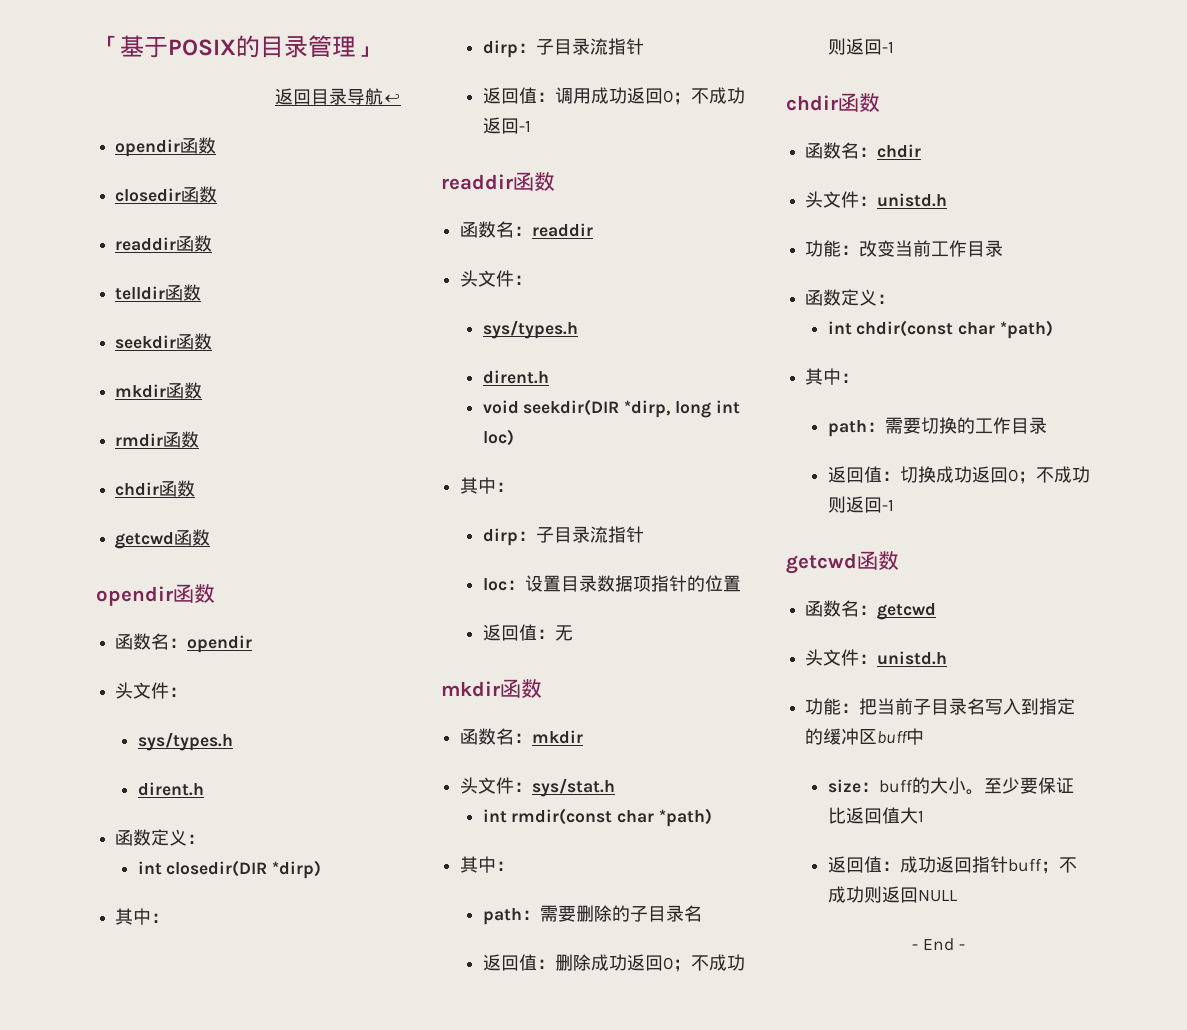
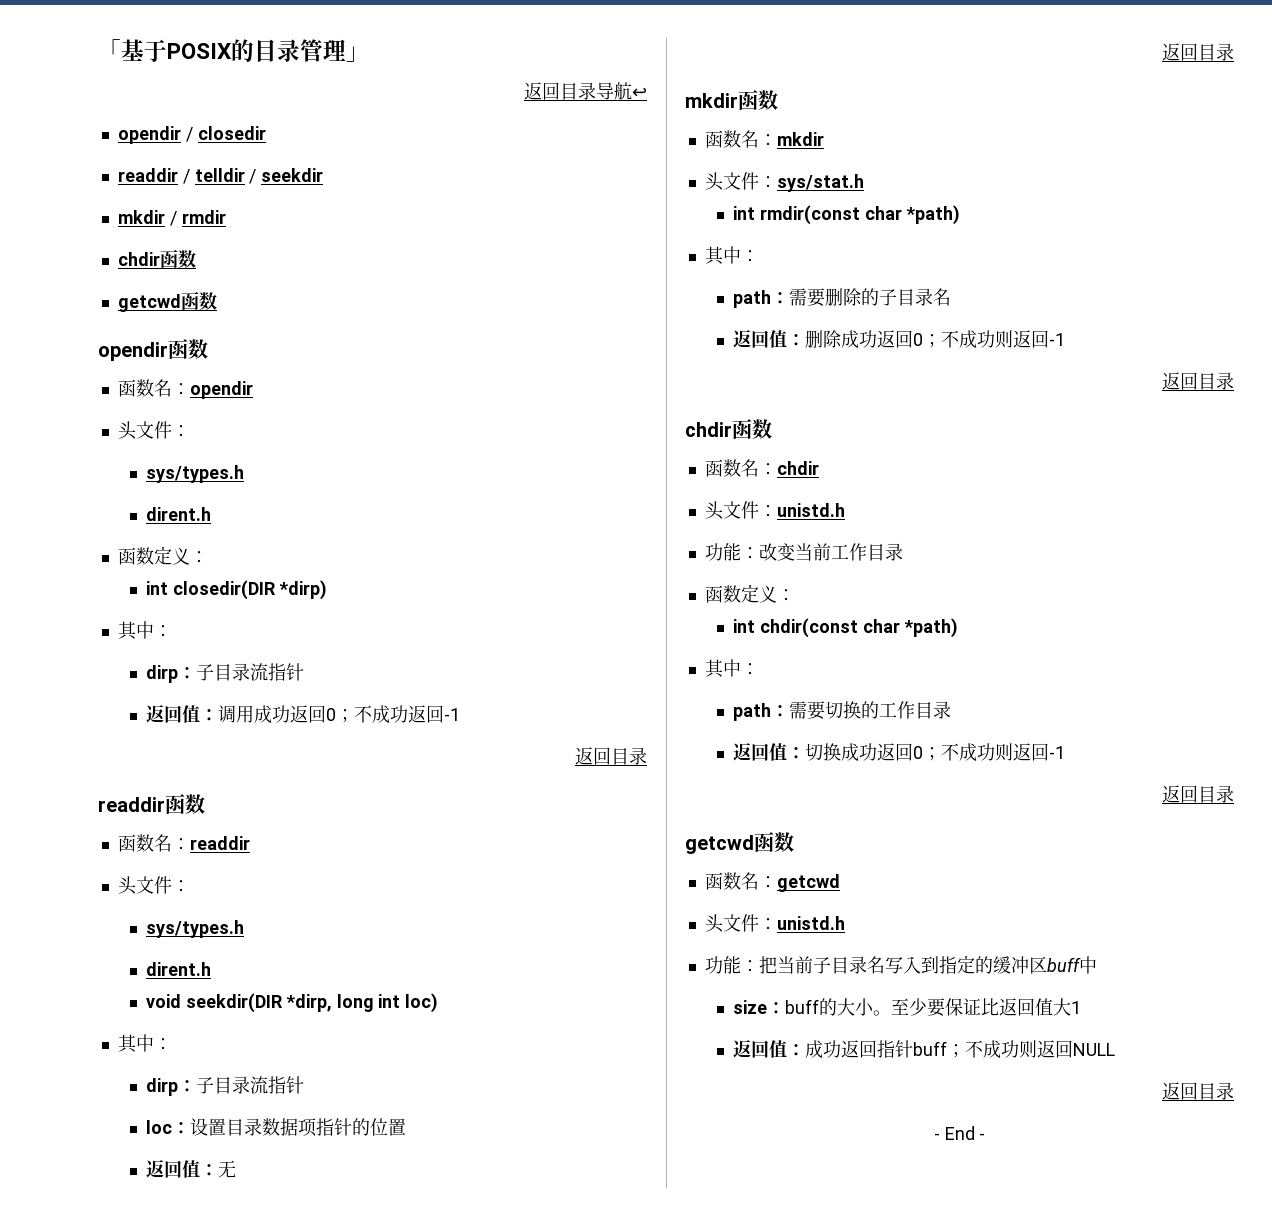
  返回目录导航↩
- opendir函数
- closedir函数
- readdir函数
- telldir函数
- seekdir函数
- mkdir函数
- rmdir函数
+ opendir / closedir
+ readdir / telldir / seekdir
+ mkdir / rmdir
  返回值：调用成功返回0；不成功返回-1
+ 返回目录
  返回值：无
+ 返回目录
  返回值：删除成功返回0；不成功则返回-1
+ 返回目录
  返回值：切换成功返回0；不成功则返回-1
+ 返回目录
  返回值：成功返回指针buff；不成功则返回NULL
+ 返回目录

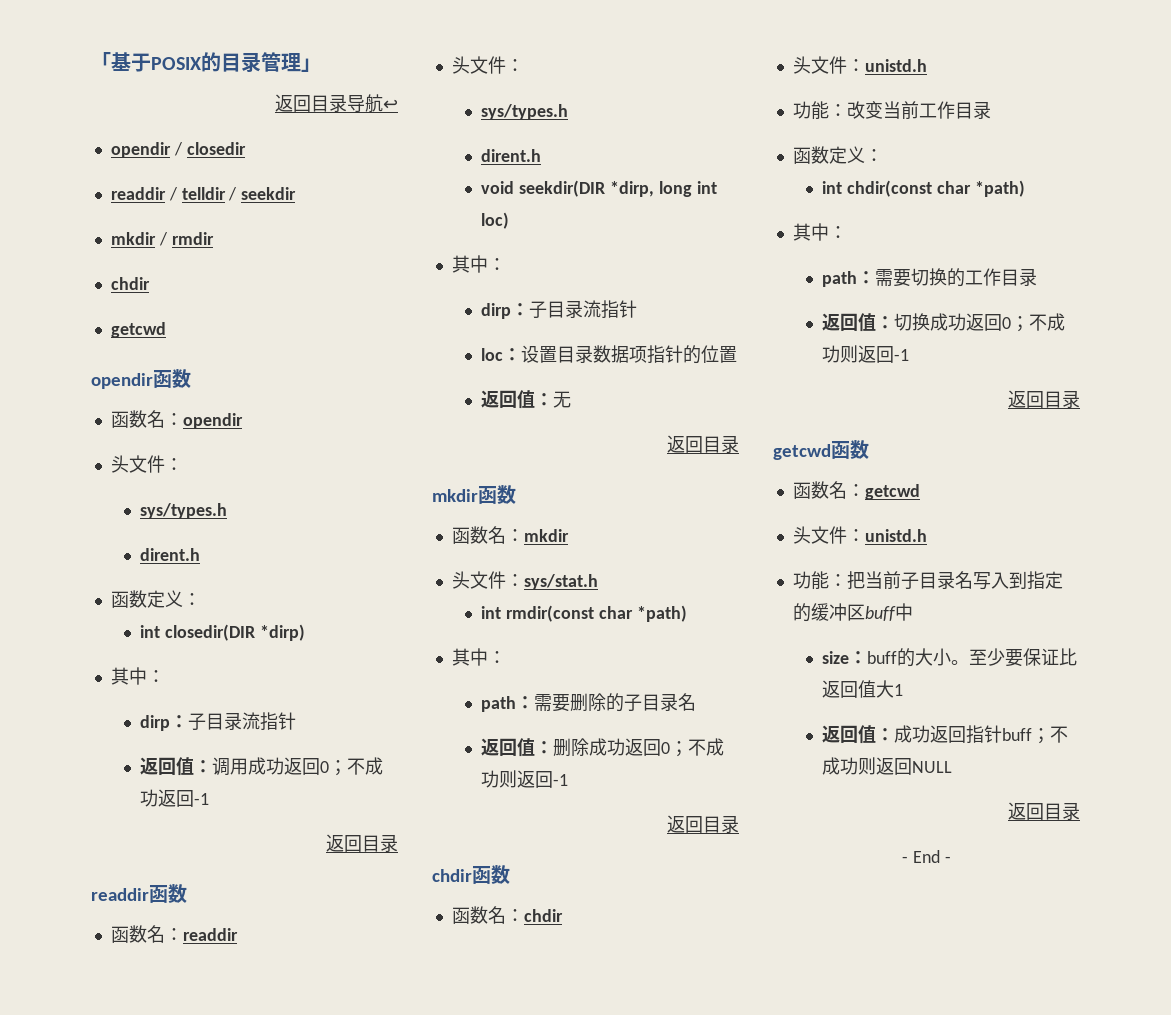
  mkdir / rmdir
- chdir函数
- getcwd函数
+ chdir
+ getcwd

